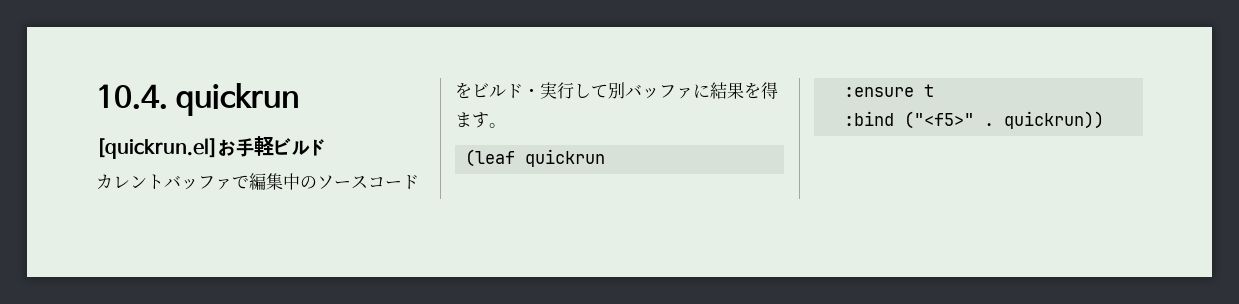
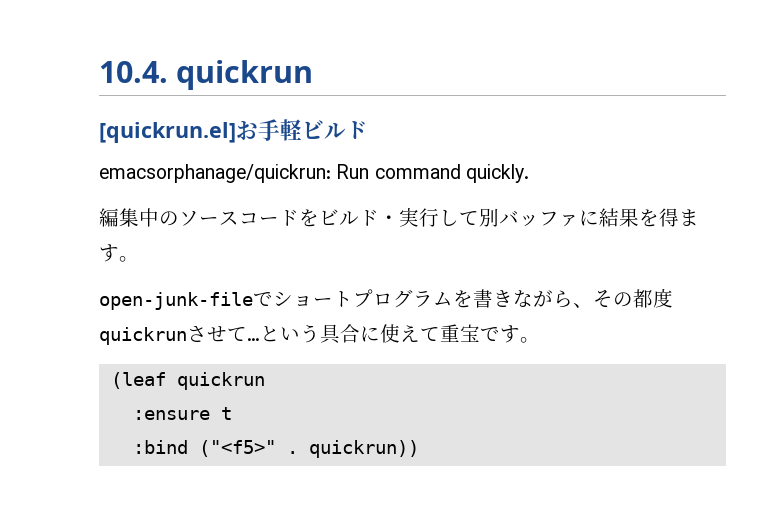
- カレントバッファで編集中のソースコードをビルド・実行して別バッファに結果を得ます。
+ emacsorphanage/quickrun: Run command quickly.
+ 編集中のソースコードをビルド・実行して別バッファに結果を得ます。
+ open-junk-fileでショートプログラムを書きながら、その都度quickrunさせて…という具合に使えて重宝です。

